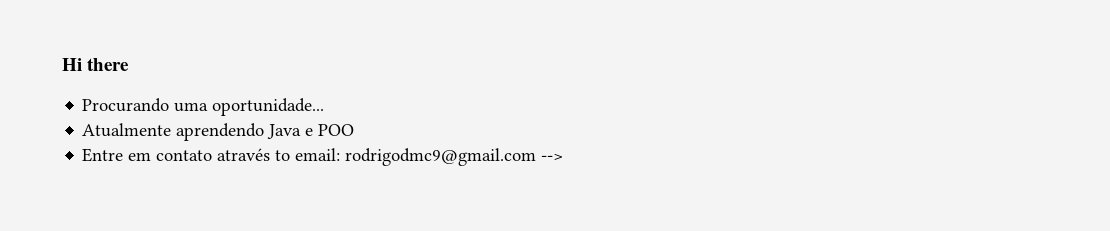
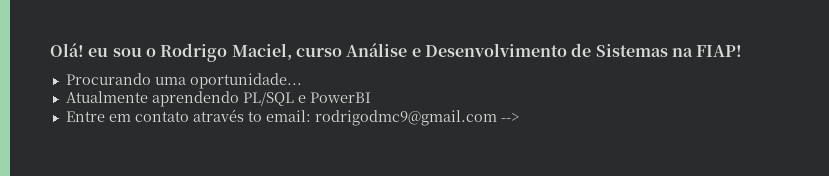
- Hi there
+ Olá! eu sou o Rodrigo Maciel, curso Análise e Desenvolvimento de Sistemas na FIAP!
- Atualmente aprendendo Java e POO
+ Atualmente aprendendo PL/SQL e PowerBI

